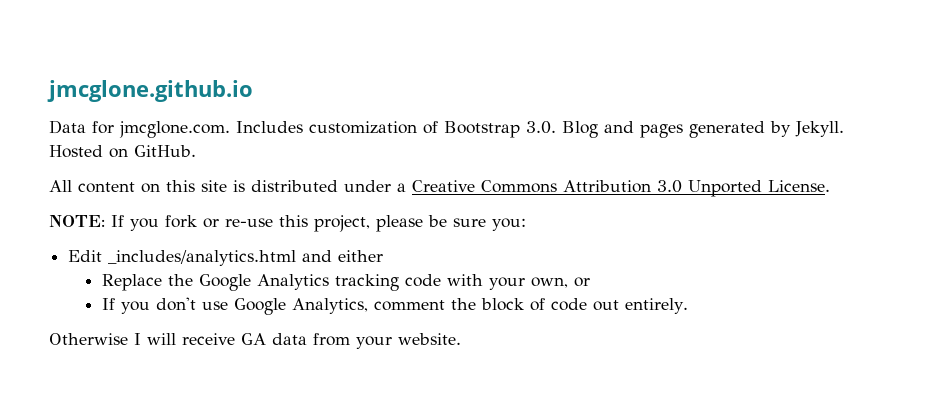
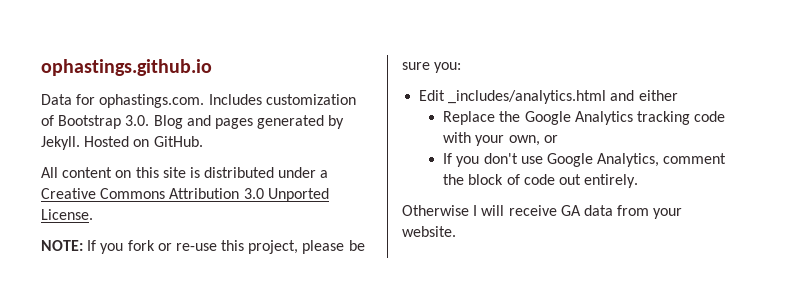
- jmcglone.github.io
+ ophastings.github.io
- Data for jmcglone.com. Includes customization of Bootstrap 3.0. Blog and pages generated by Jekyll.
+ Data for ophastings.com. Includes customization of Bootstrap 3.0. Blog and pages generated by Jekyll.

